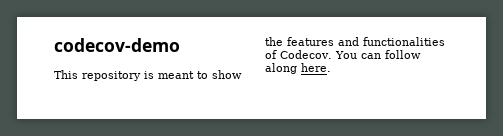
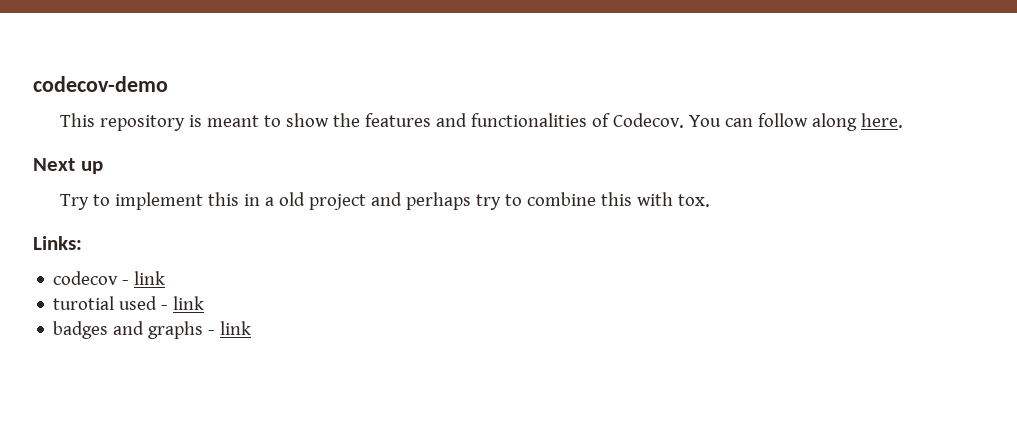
+ Next up
+ Try to implement this in a old project and perhaps try to combine this with tox.
+ Links:
+ codecov - link
+ turotial used - link
+ badges and graphs - link

